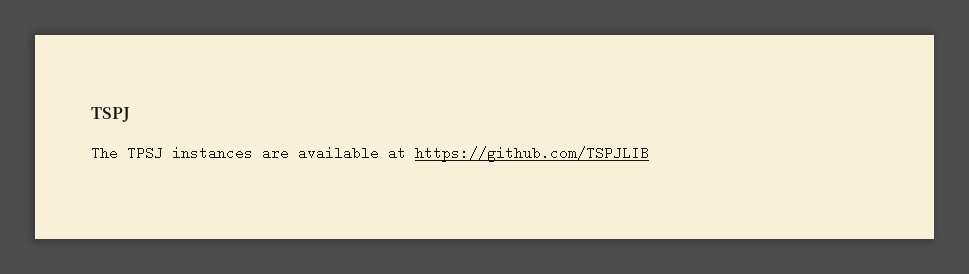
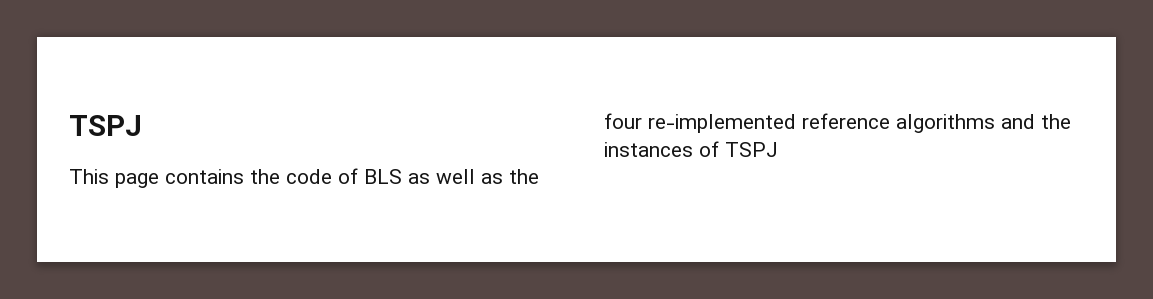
- The TPSJ instances are available at https://github.com/TSPJLIB
+ This page contains the code of BLS as well as the four re-implemented reference algorithms and the instances of TSPJ

